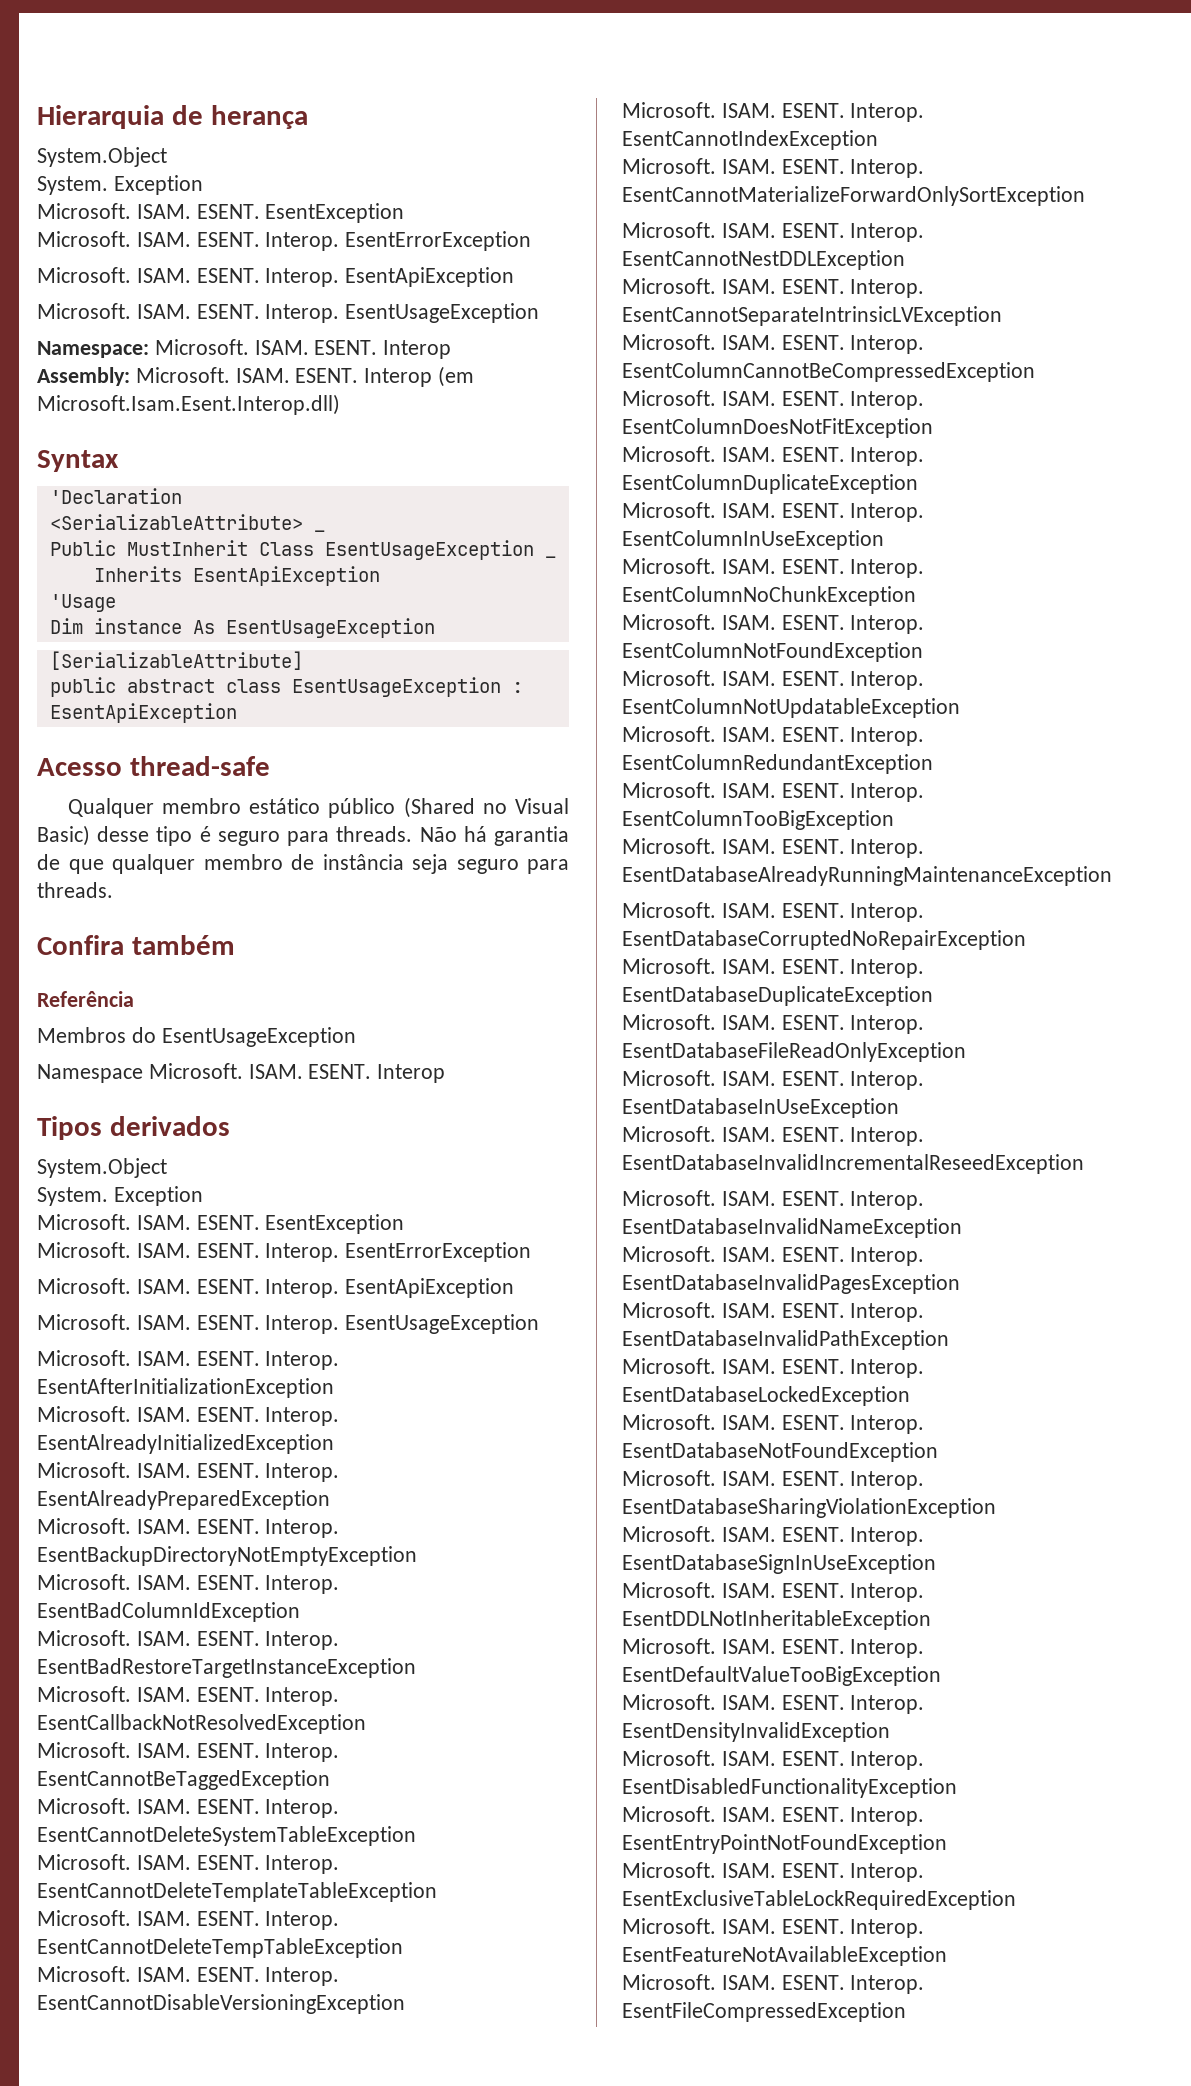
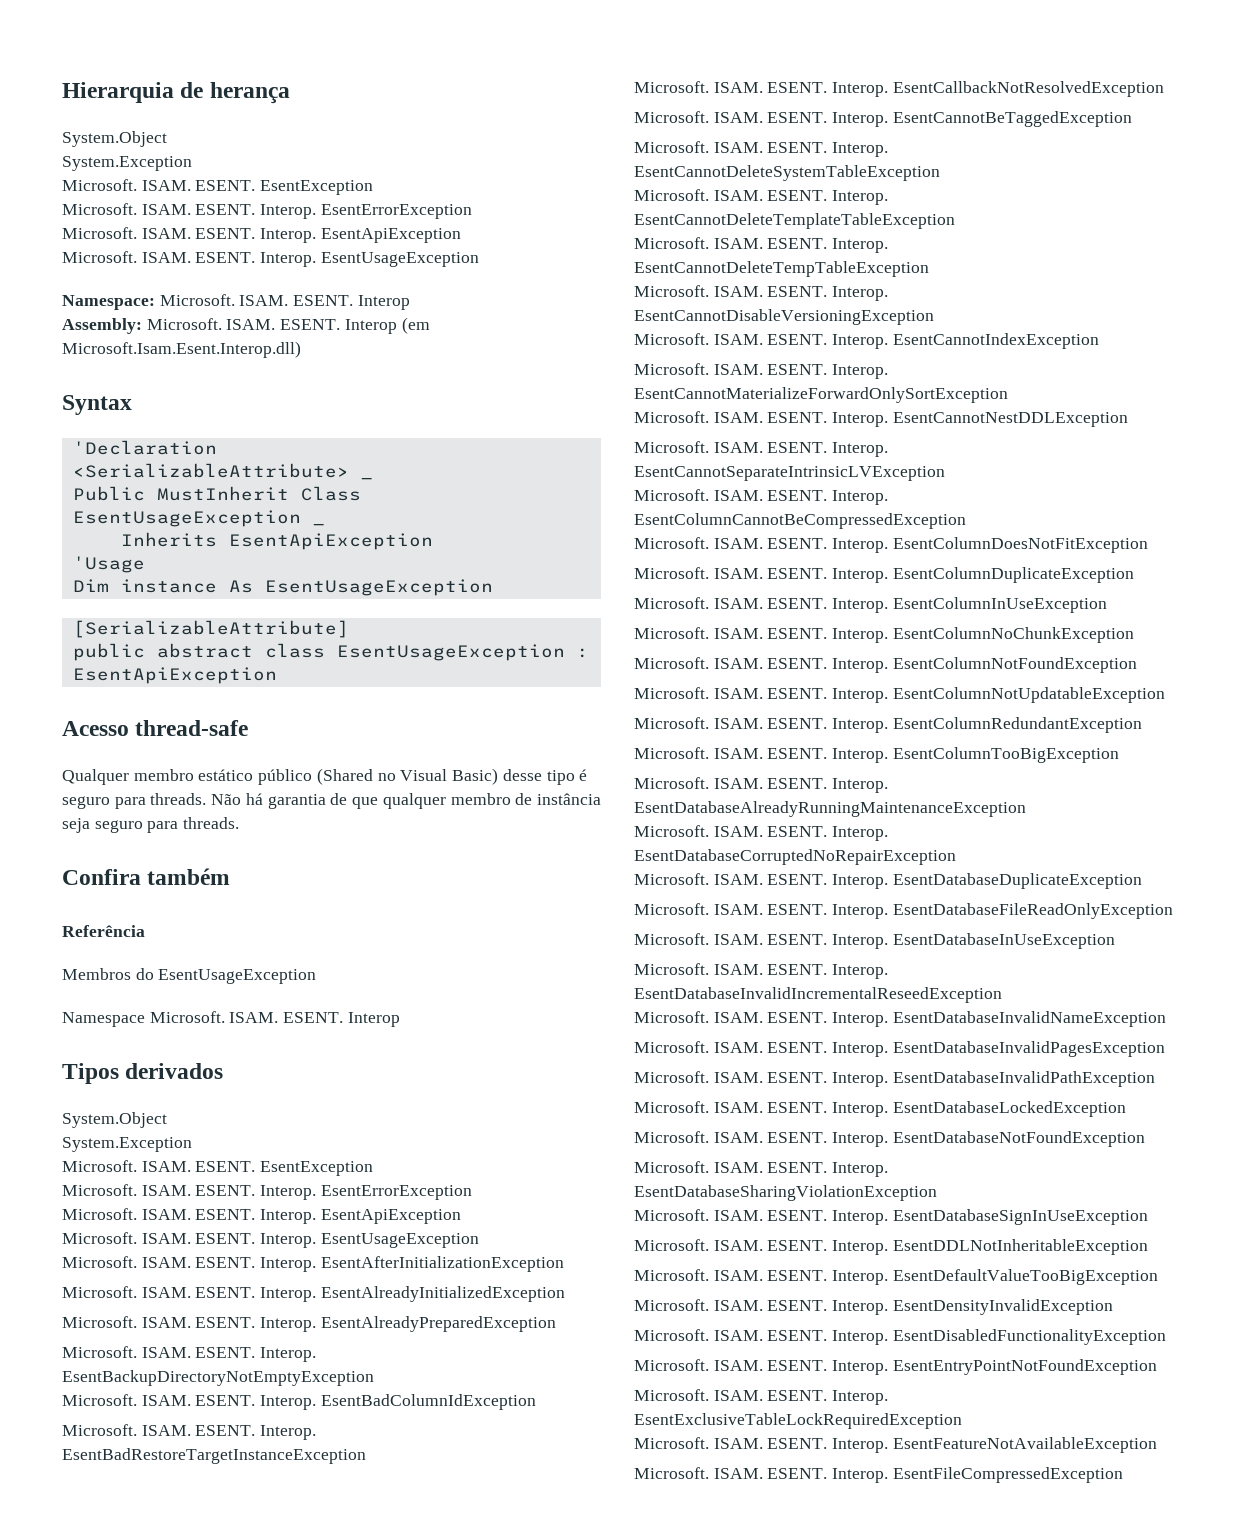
  Hierarquia de herança
  System.Object
- System. Exception
+ System.Exception
  Tipos derivados
  System.Object
- System. Exception
+ System.Exception

